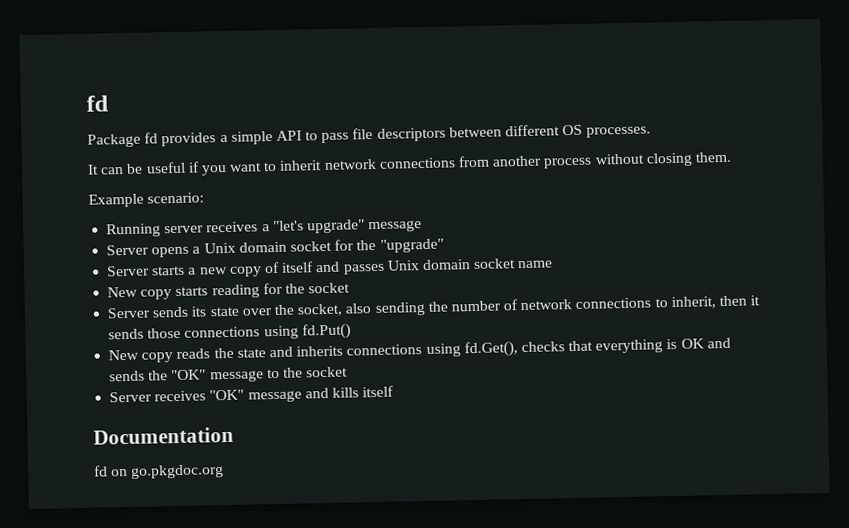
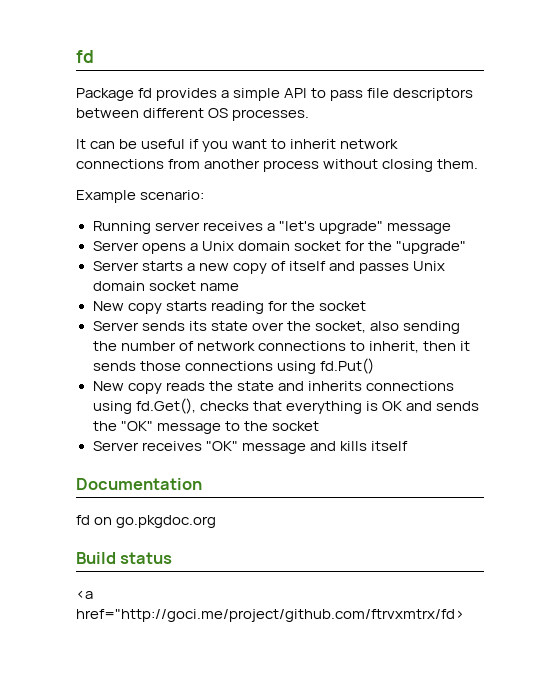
+ Build status
+ <a href="http://goci.me/project/github.com/ftrvxmtrx/fd>

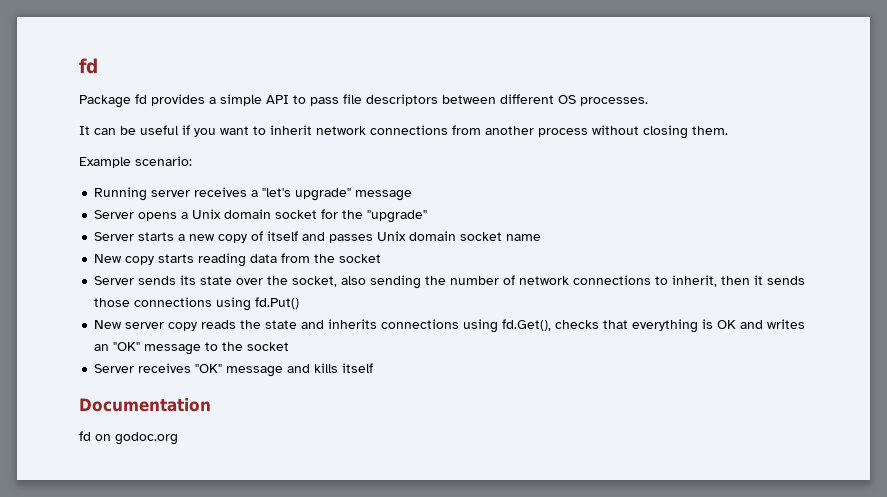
- New copy starts reading for the socket
+ New copy starts reading data from the socket
- New copy reads the state and inherits connections using fd.Get(), checks that everything is OK and sends the "OK" message to the socket
+ New server copy reads the state and inherits connections using fd.Get(), checks that everything is OK and writes an "OK" message to the socket
- fd on go.pkgdoc.org
- Build status
- <a href="http://goci.me/project/github.com/ftrvxmtrx/fd>
+ fd on godoc.org

